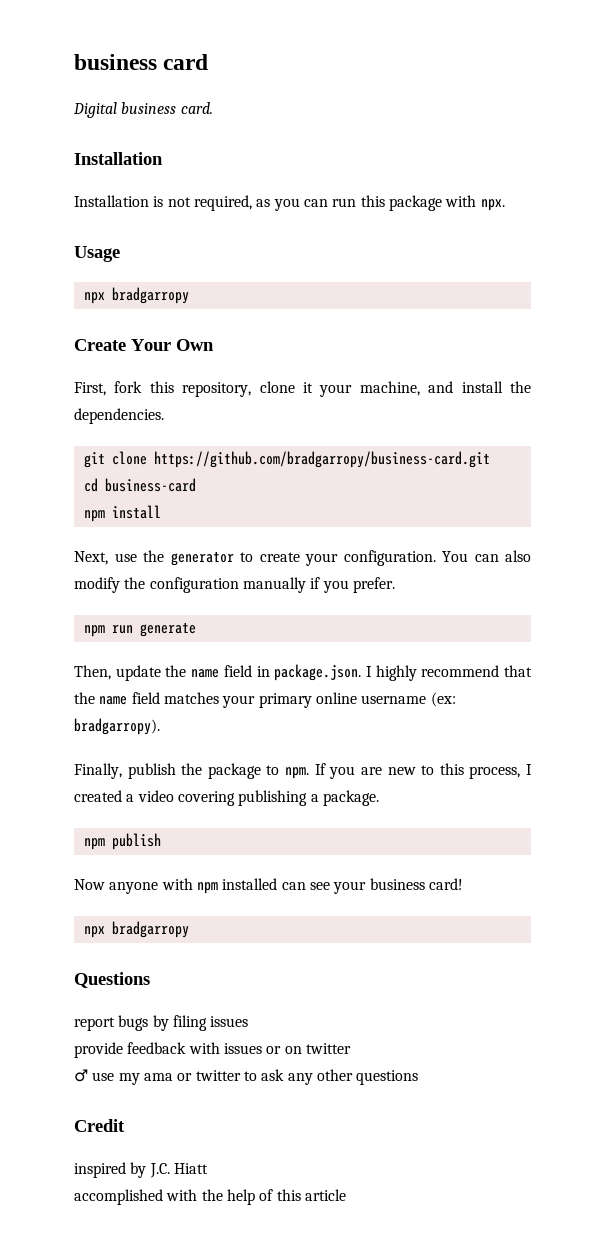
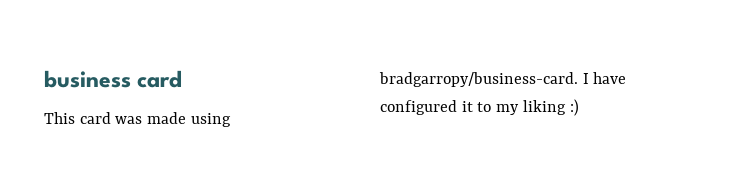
- Digital business card.
- Installation
- Installation is not required, as you can run this package with npx.
- Usage
- npx bradgarropy
- Create Your Own
- First, fork this repository, clone it your machine, and install the dependencies.
- git clone https://github.com/bradgarropy/business-card.git
- cd business-card
- npm install
- Next, use the generator to create your configuration. You can also modify the configuration manually if you prefer.
- npm run generate
- Then, update the name field in package.json. I highly recommend that the name field matches your primary online username (ex: bradgarropy).
- Finally, publish the package to npm. If you are new to this process, I created a video covering publishing a package.
- npm publish
- Now anyone with npm installed can see your business card!
- npx bradgarropy
- Questions
- report bugs by filing issues
- provide feedback with issues or on twitter
- ♂ use my ama or twitter to ask any other questions
- Credit
- inspired by J.C. Hiatt
- accomplished with the help of this article
+ This card was made using bradgarropy/business-card. I have configured it to my liking :)

